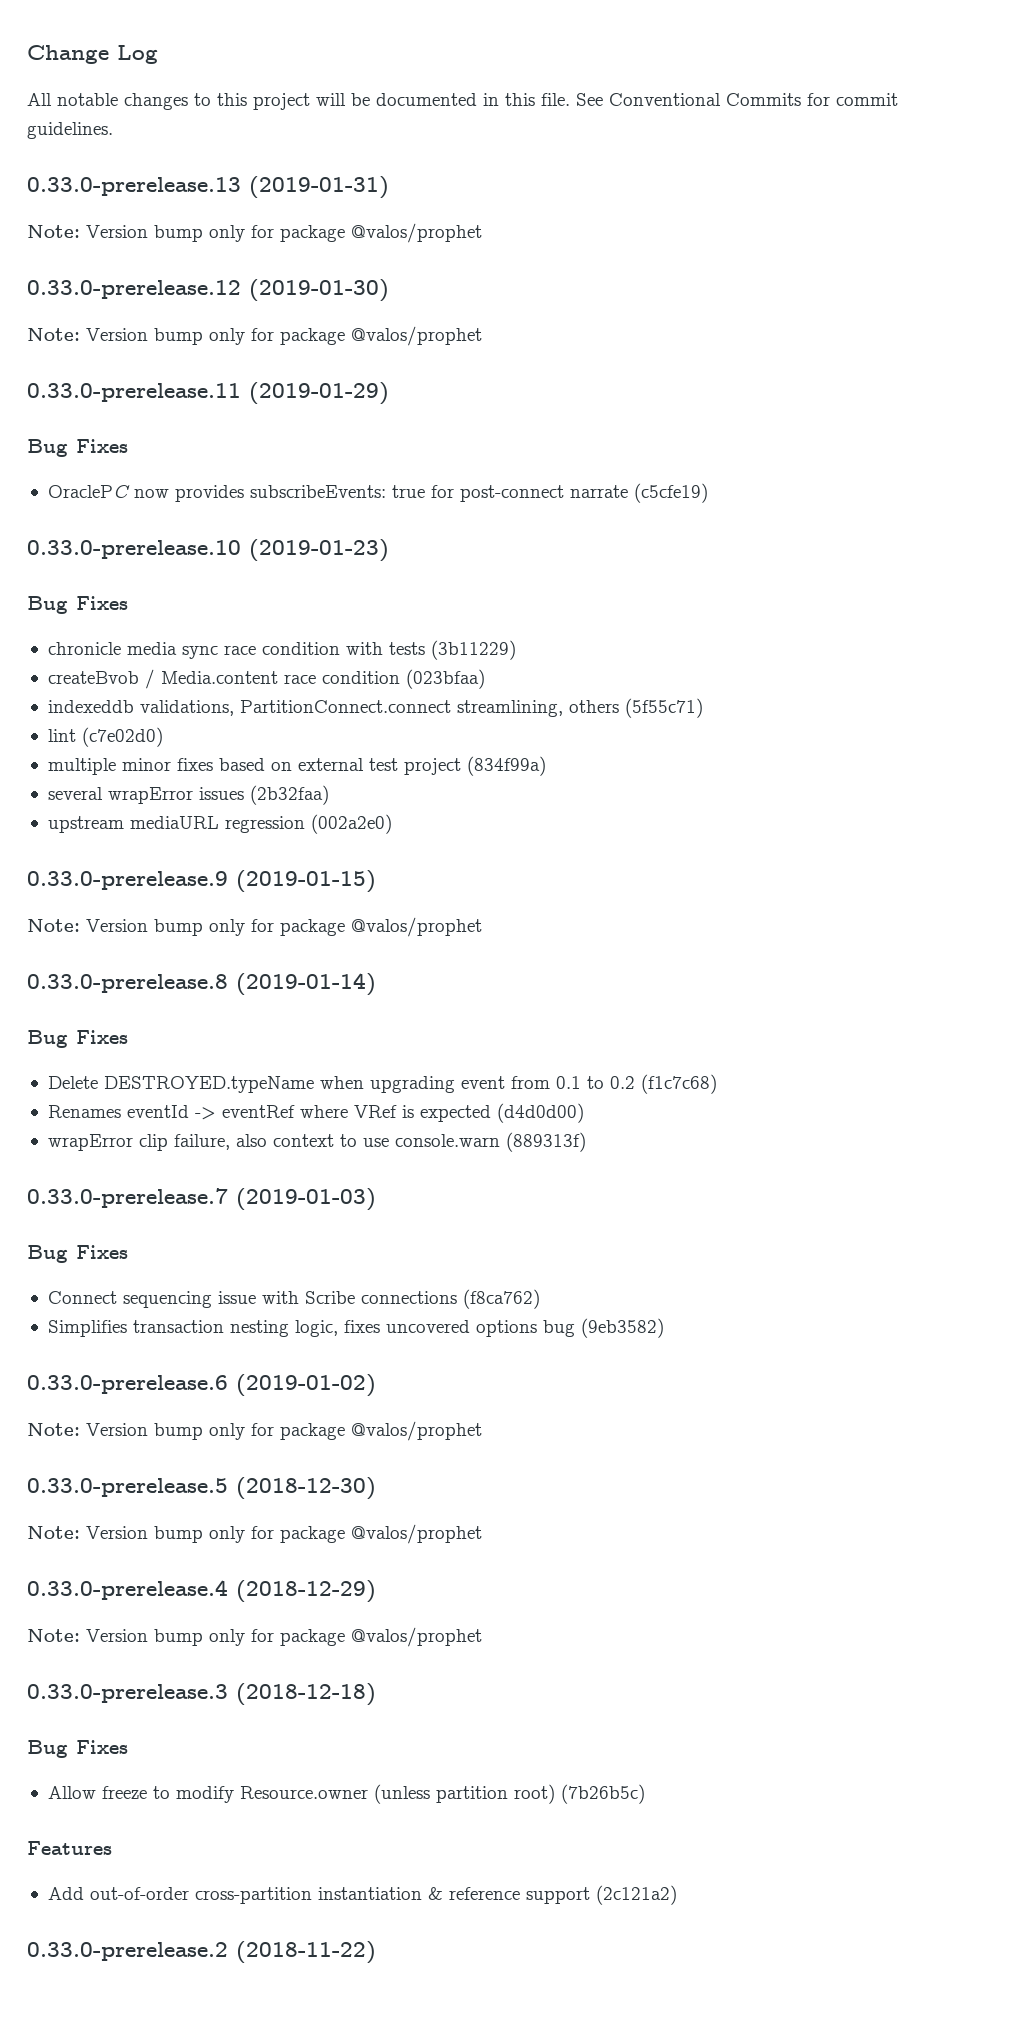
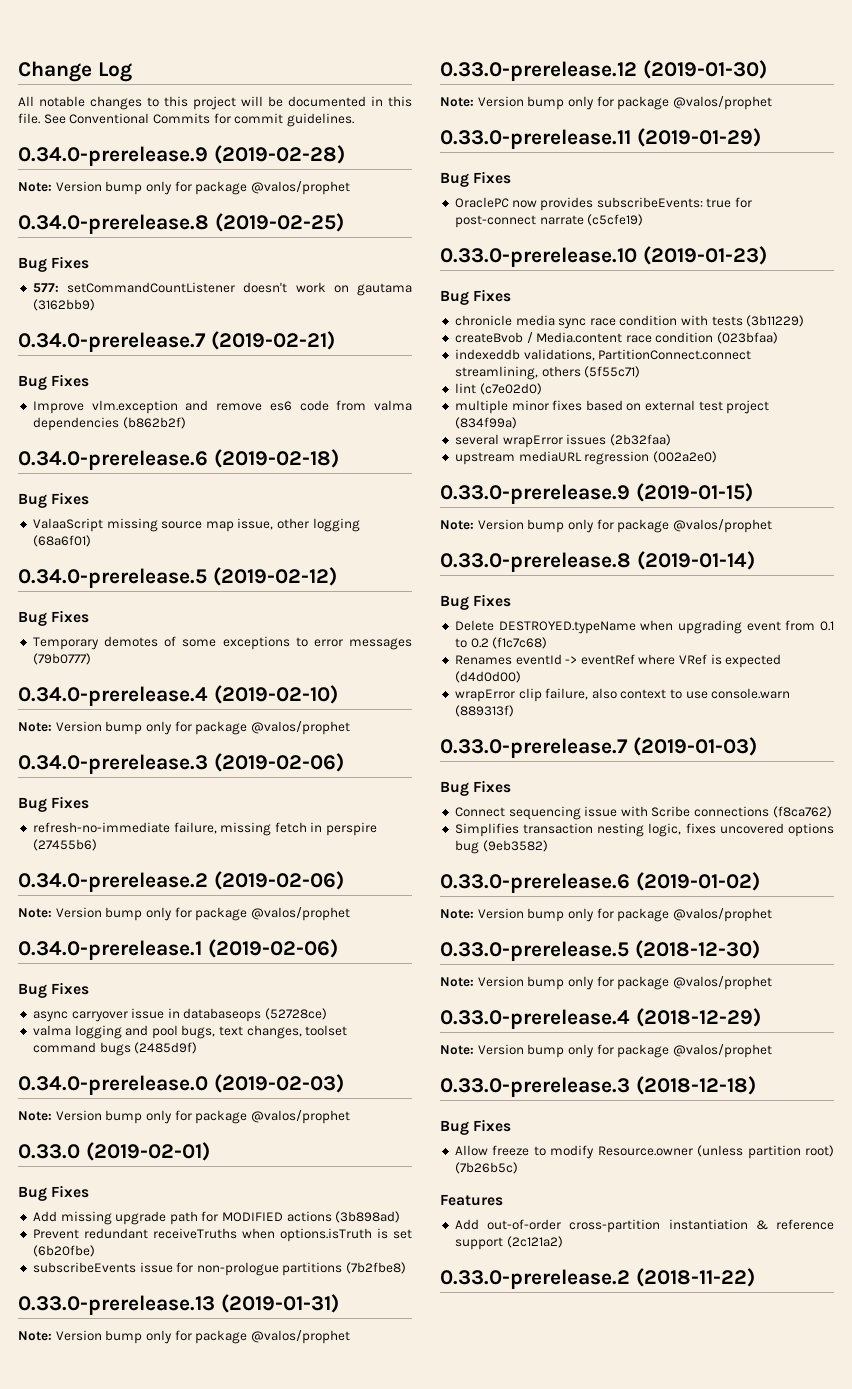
+ 0.34.0-prerelease.9 (2019-02-28)
+ Note: Version bump only for package @valos/prophet
+ 0.34.0-prerelease.8 (2019-02-25)
+ Bug Fixes
+ 577: setCommandCountListener doesn't work on gautama (3162bb9)
+ 0.34.0-prerelease.7 (2019-02-21)
+ Bug Fixes
+ Improve vlm.exception and remove es6 code from valma dependencies (b862b2f)
+ 0.34.0-prerelease.6 (2019-02-18)
+ Bug Fixes
+ ValaaScript missing source map issue, other logging (68a6f01)
+ 0.34.0-prerelease.5 (2019-02-12)
+ Bug Fixes
+ Temporary demotes of some exceptions to error messages (79b0777)
+ 0.34.0-prerelease.4 (2019-02-10)
+ Note: Version bump only for package @valos/prophet
+ 0.34.0-prerelease.3 (2019-02-06)
+ Bug Fixes
+ refresh-no-immediate failure, missing fetch in perspire (27455b6)
+ 0.34.0-prerelease.2 (2019-02-06)
+ Note: Version bump only for package @valos/prophet
+ 0.34.0-prerelease.1 (2019-02-06)
+ Bug Fixes
+ async carryover issue in databaseops (52728ce)
+ valma logging and pool bugs, text changes, toolset command bugs (2485d9f)
+ 0.34.0-prerelease.0 (2019-02-03)
+ Note: Version bump only for package @valos/prophet
+ 0.33.0 (2019-02-01)
+ Bug Fixes
+ Add missing upgrade path for MODIFIED actions (3b898ad)
+ Prevent redundant receiveTruths when options.isTruth is set (6b20fbe)
+ subscribeEvents issue for non-prologue partitions (7b2fbe8)

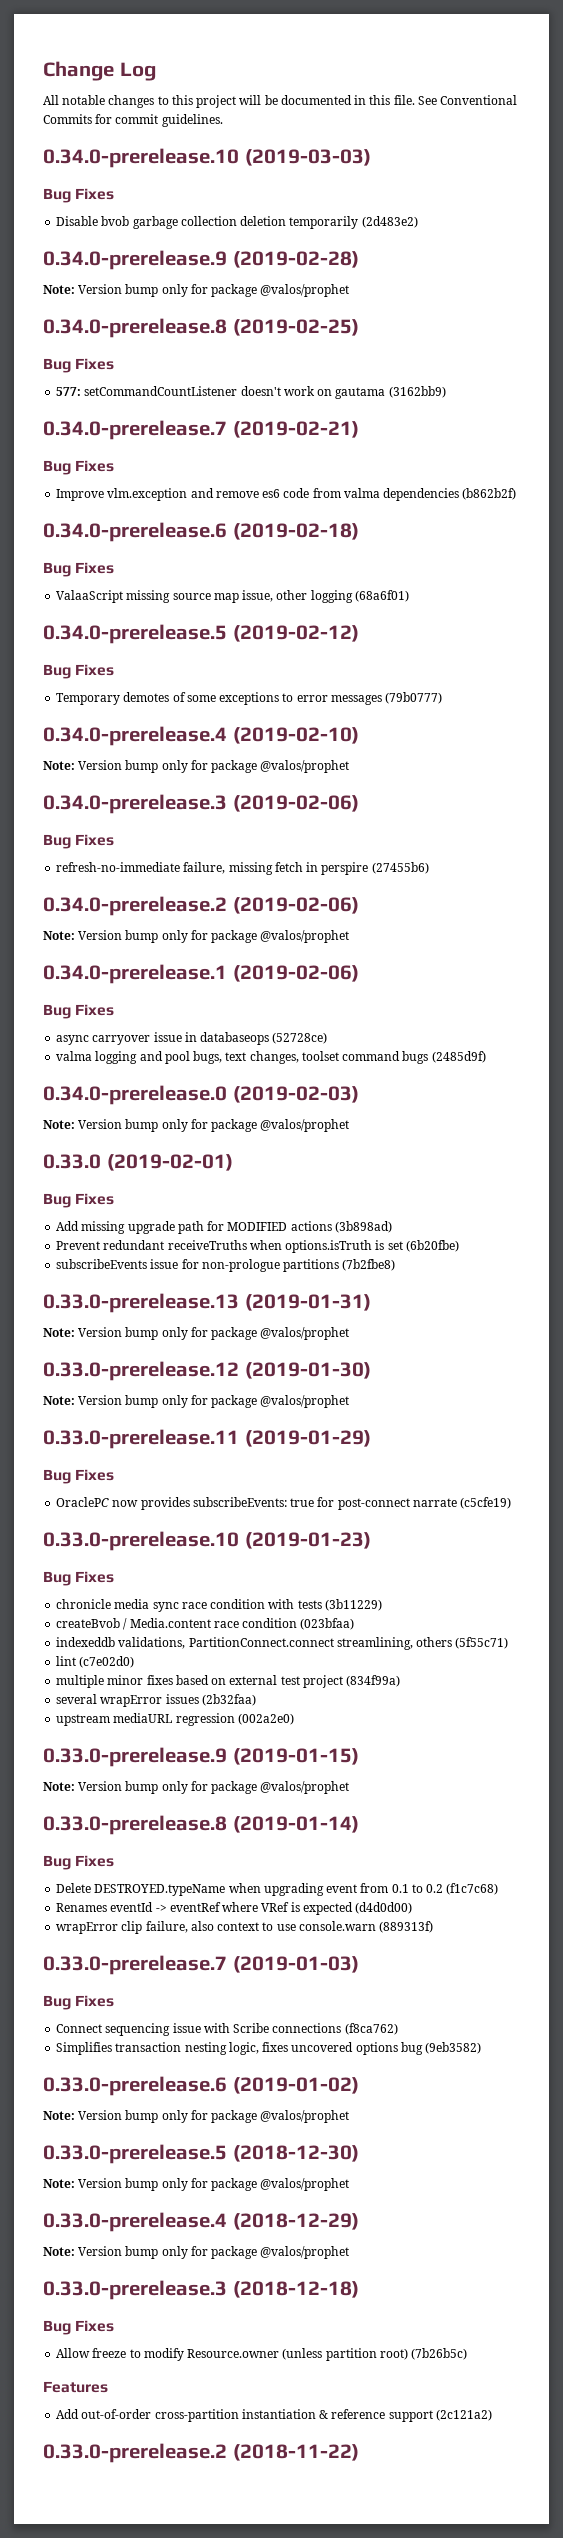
+ 0.34.0-prerelease.10 (2019-03-03)
+ Bug Fixes
+ Disable bvob garbage collection deletion temporarily (2d483e2)

